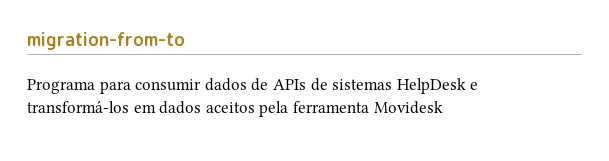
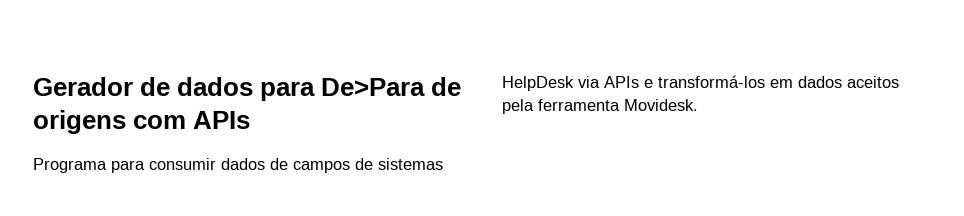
- migration-from-to
+ Gerador de dados para De>Para de origens com APIs
- Programa para consumir dados de APIs de sistemas HelpDesk e transformá-los em dados aceitos pela ferramenta Movidesk
+ Programa para consumir dados de campos de sistemas HelpDesk via APIs e transformá-los em dados aceitos pela ferramenta Movidesk.

